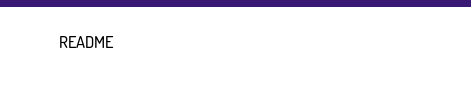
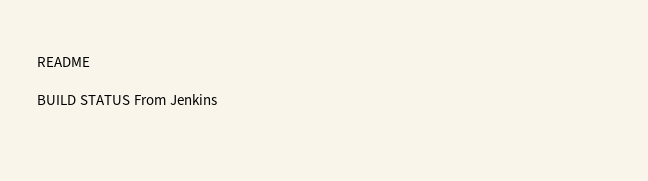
+ BUILD STATUS From Jenkins

